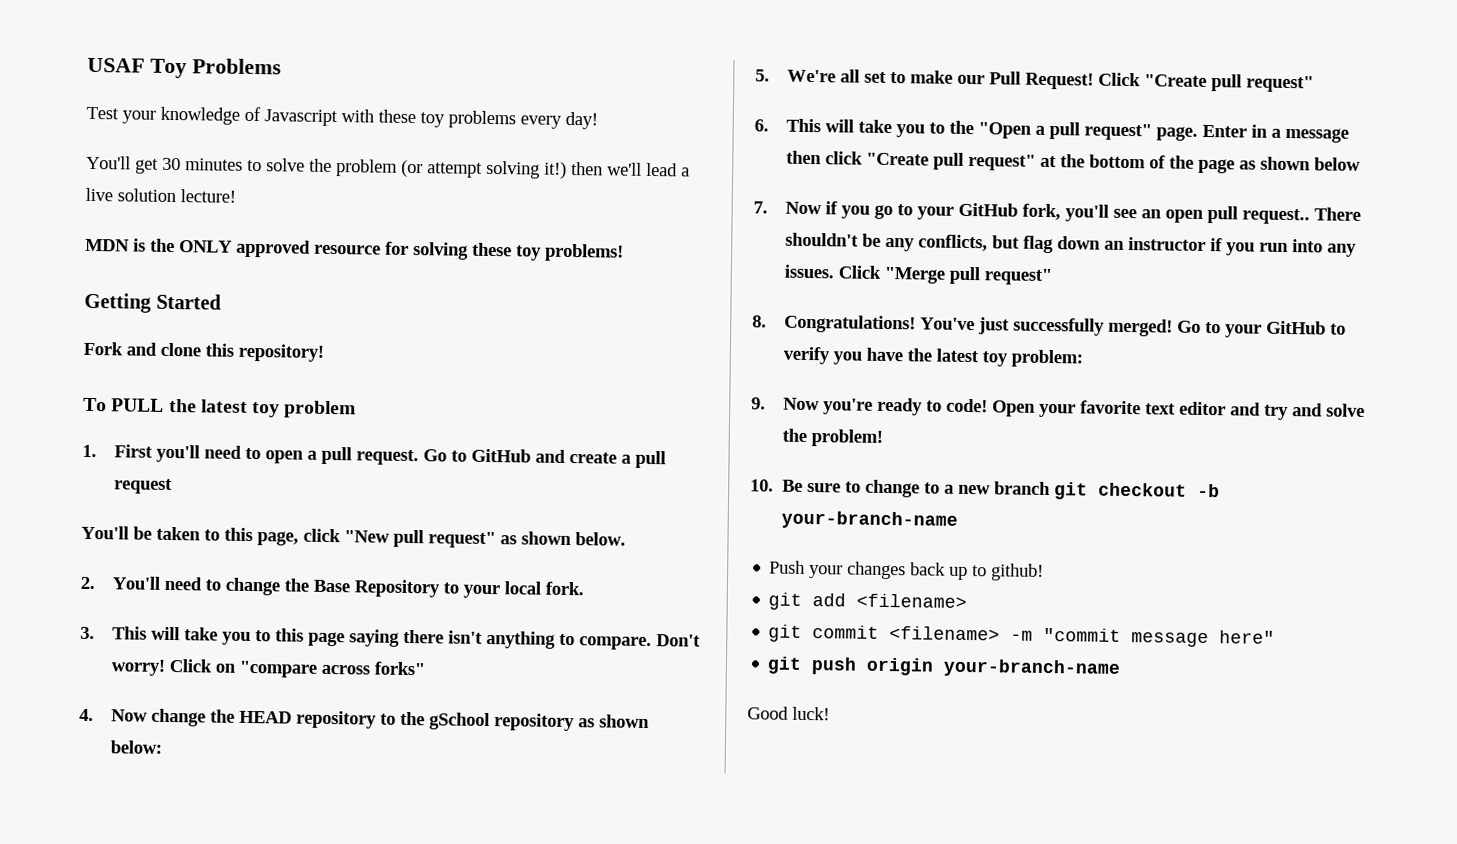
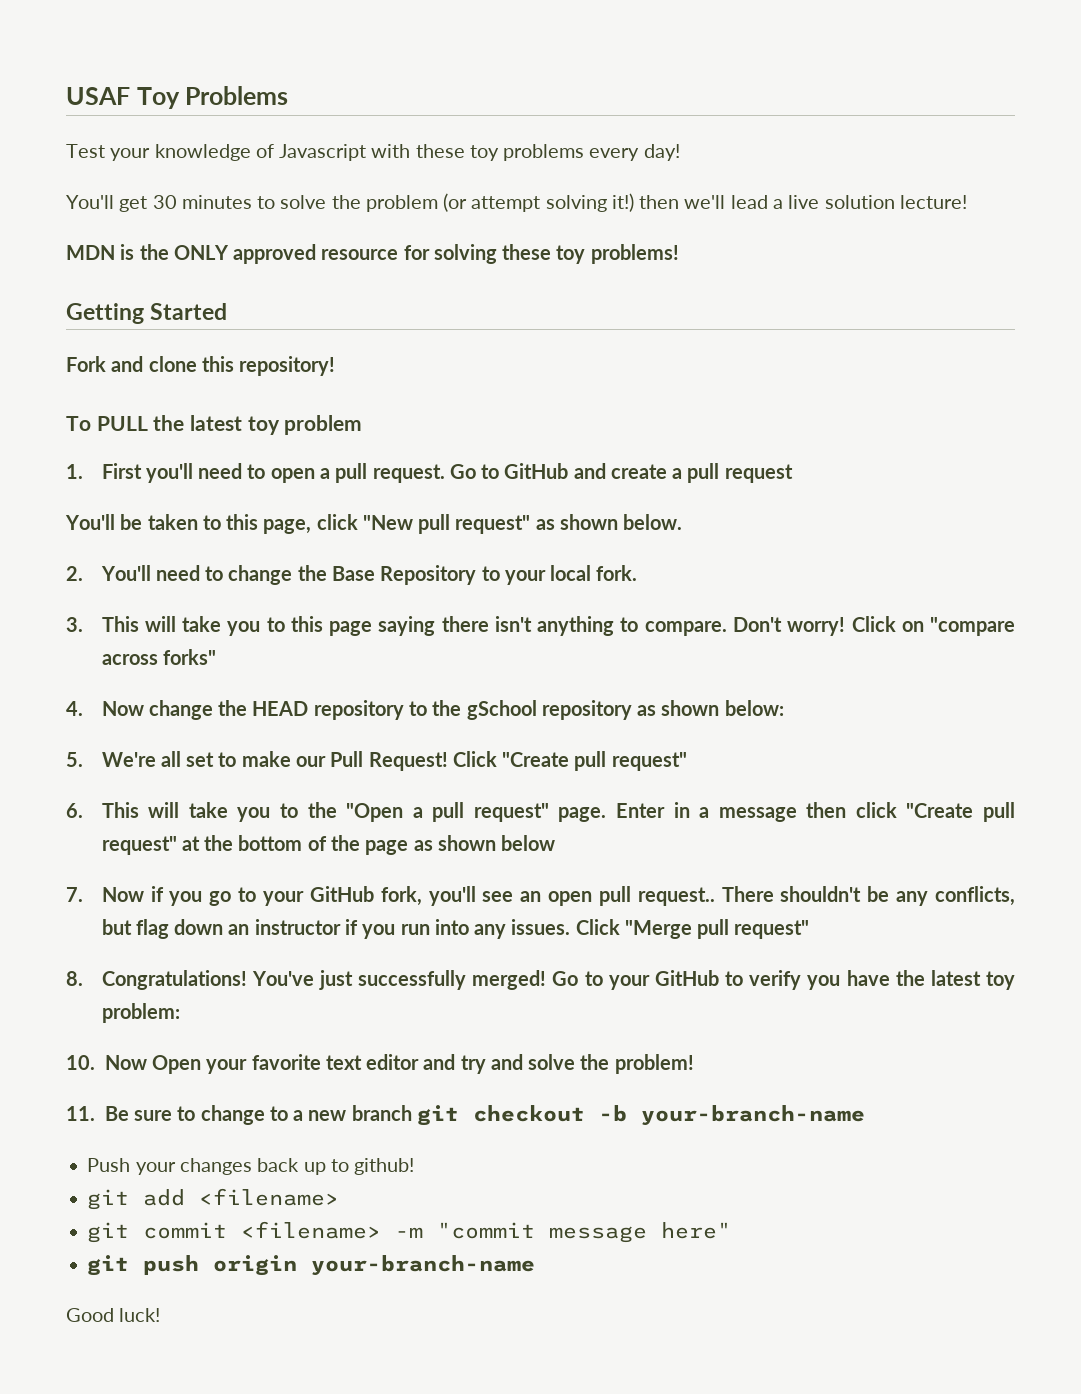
- 9. Now you're ready to code! Open your favorite text editor and try and solve the problem!
+ 10. Now Open your favorite text editor and try and solve the problem!
- 10. Be sure to change to a new branch git checkout -b your-branch-name
+ 11. Be sure to change to a new branch git checkout -b your-branch-name

